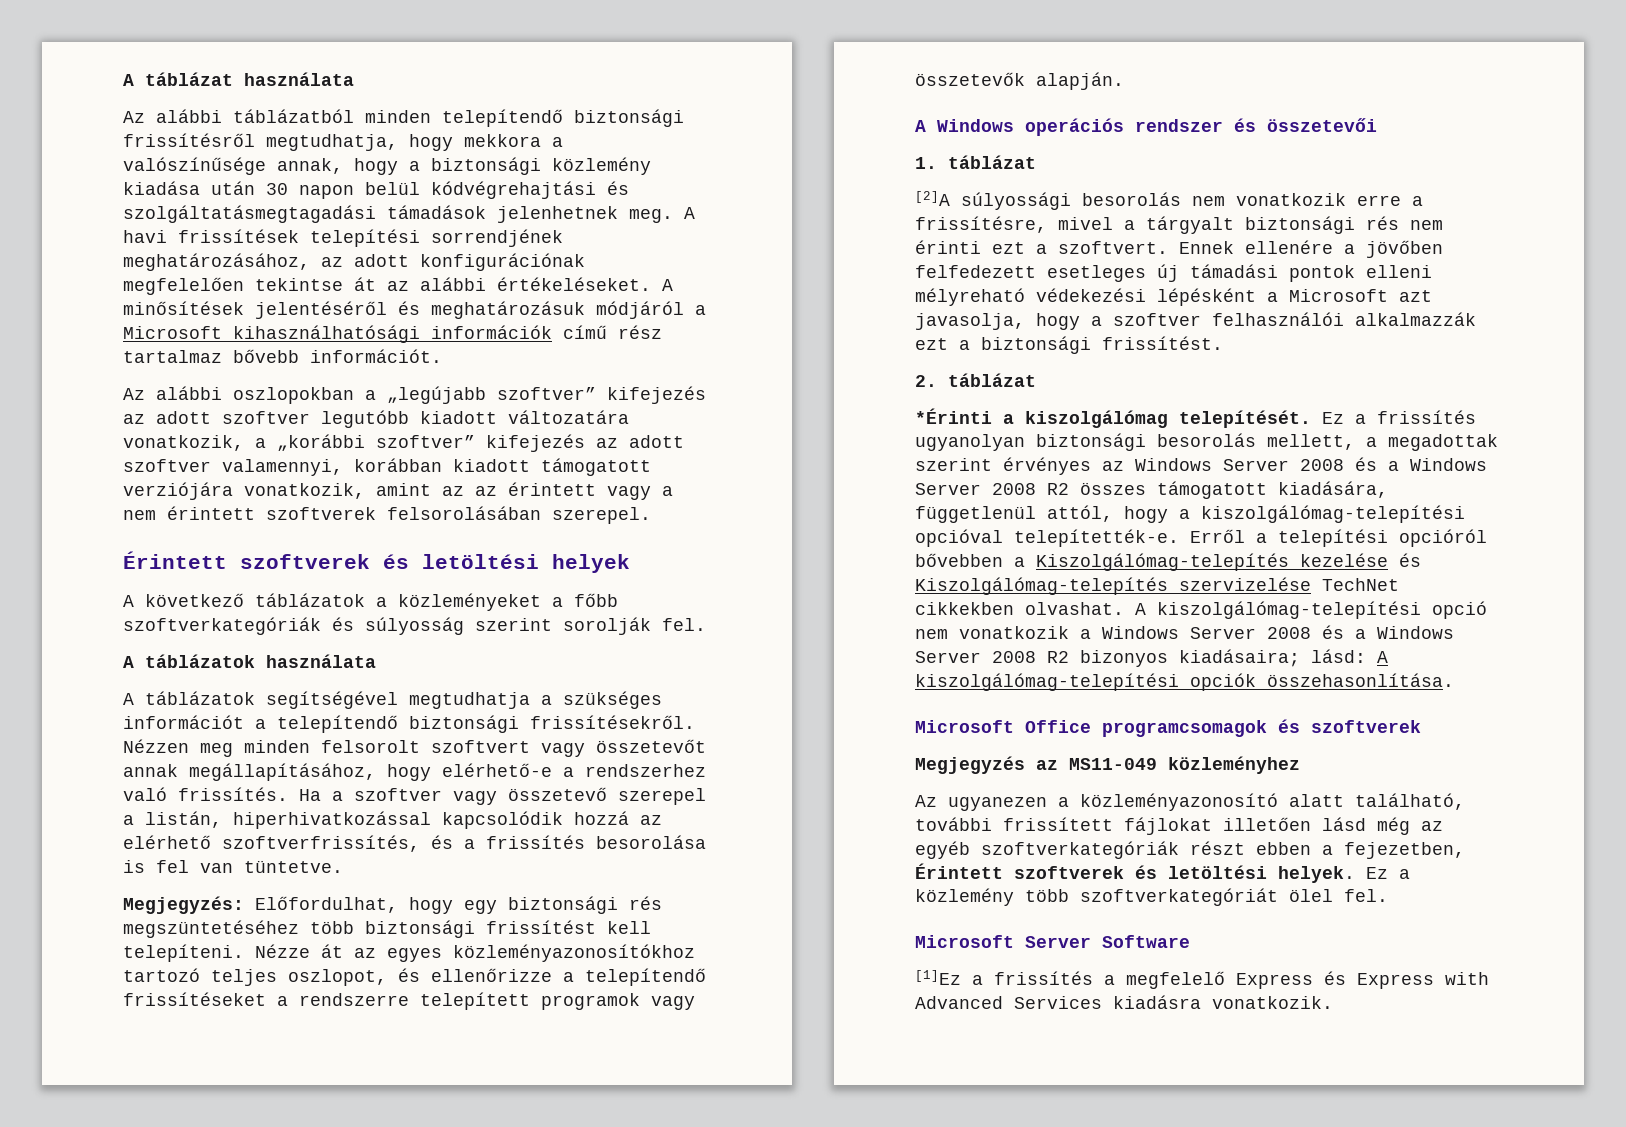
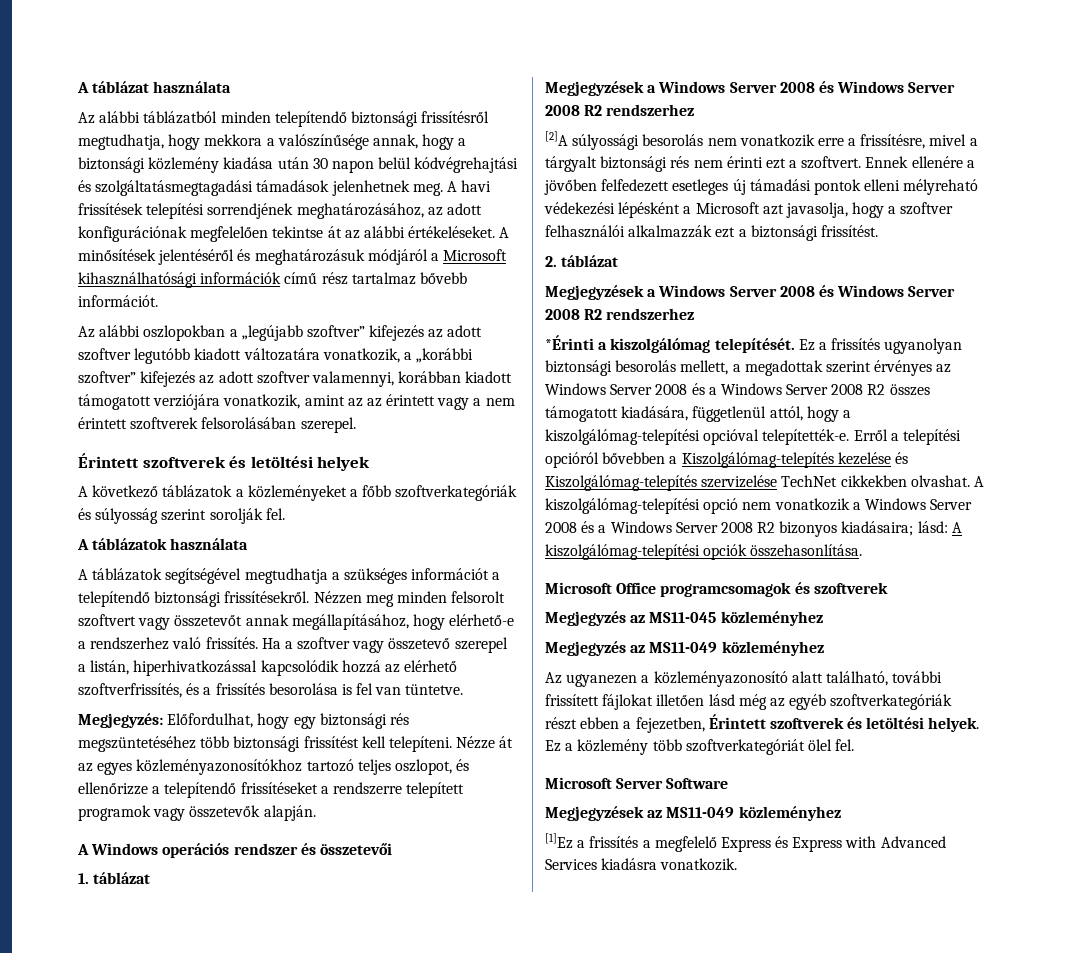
  1. táblázat
+ Megjegyzések a Windows Server 2008 és Windows Server 2008 R2 rendszerhez
  2. táblázat
+ Megjegyzések a Windows Server 2008 és Windows Server 2008 R2 rendszerhez
+ Megjegyzés az MS11-045 közleményhez
+ Megjegyzések az MS11-049 közleményhez

